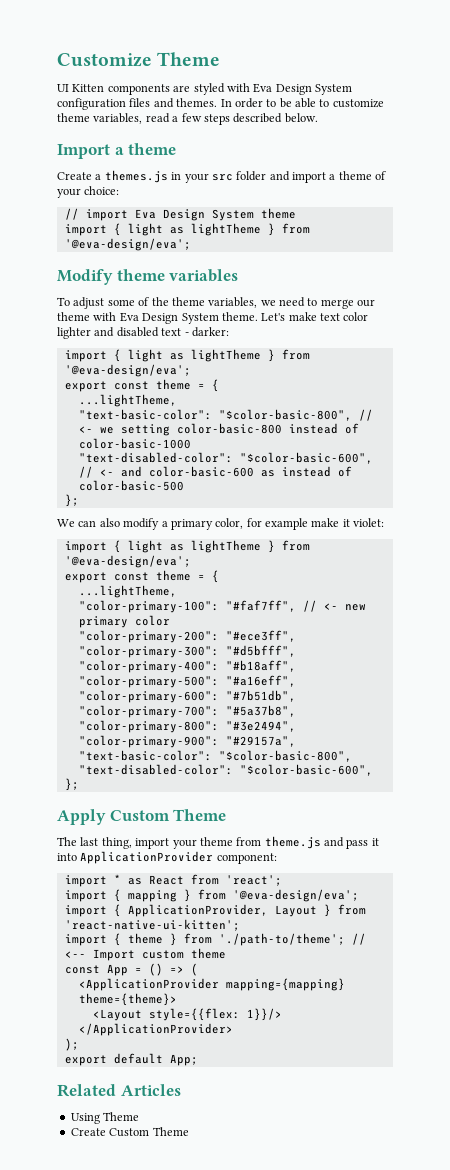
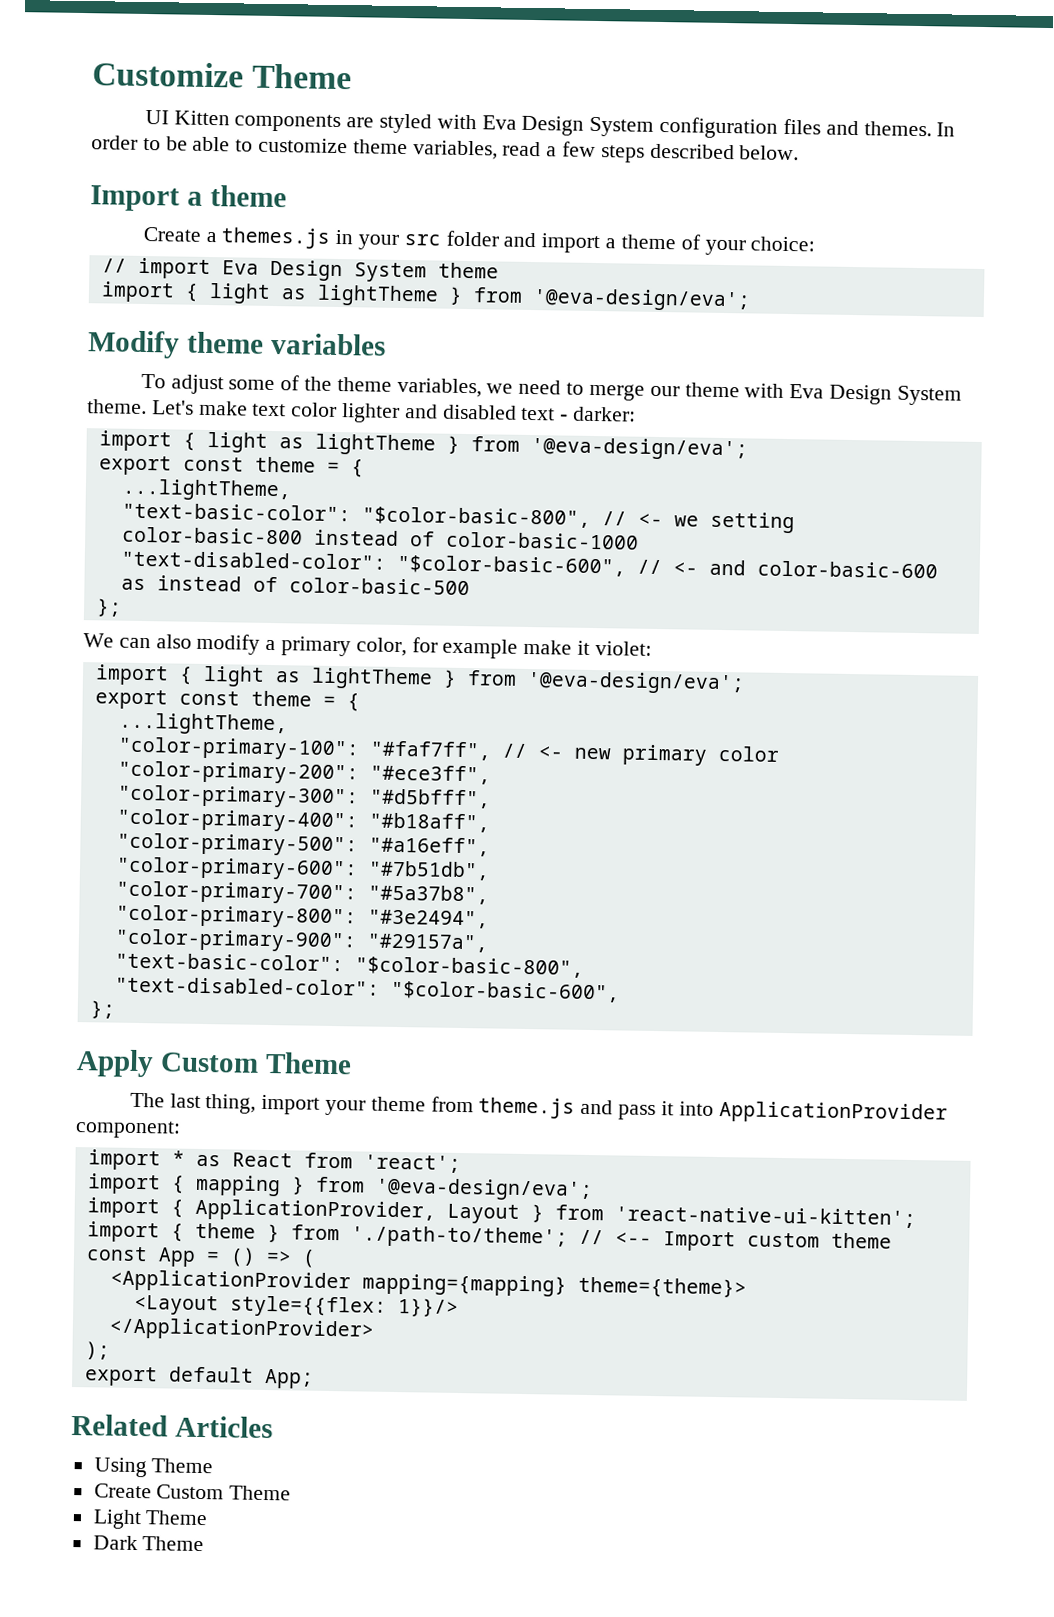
+ Light Theme
+ Dark Theme

